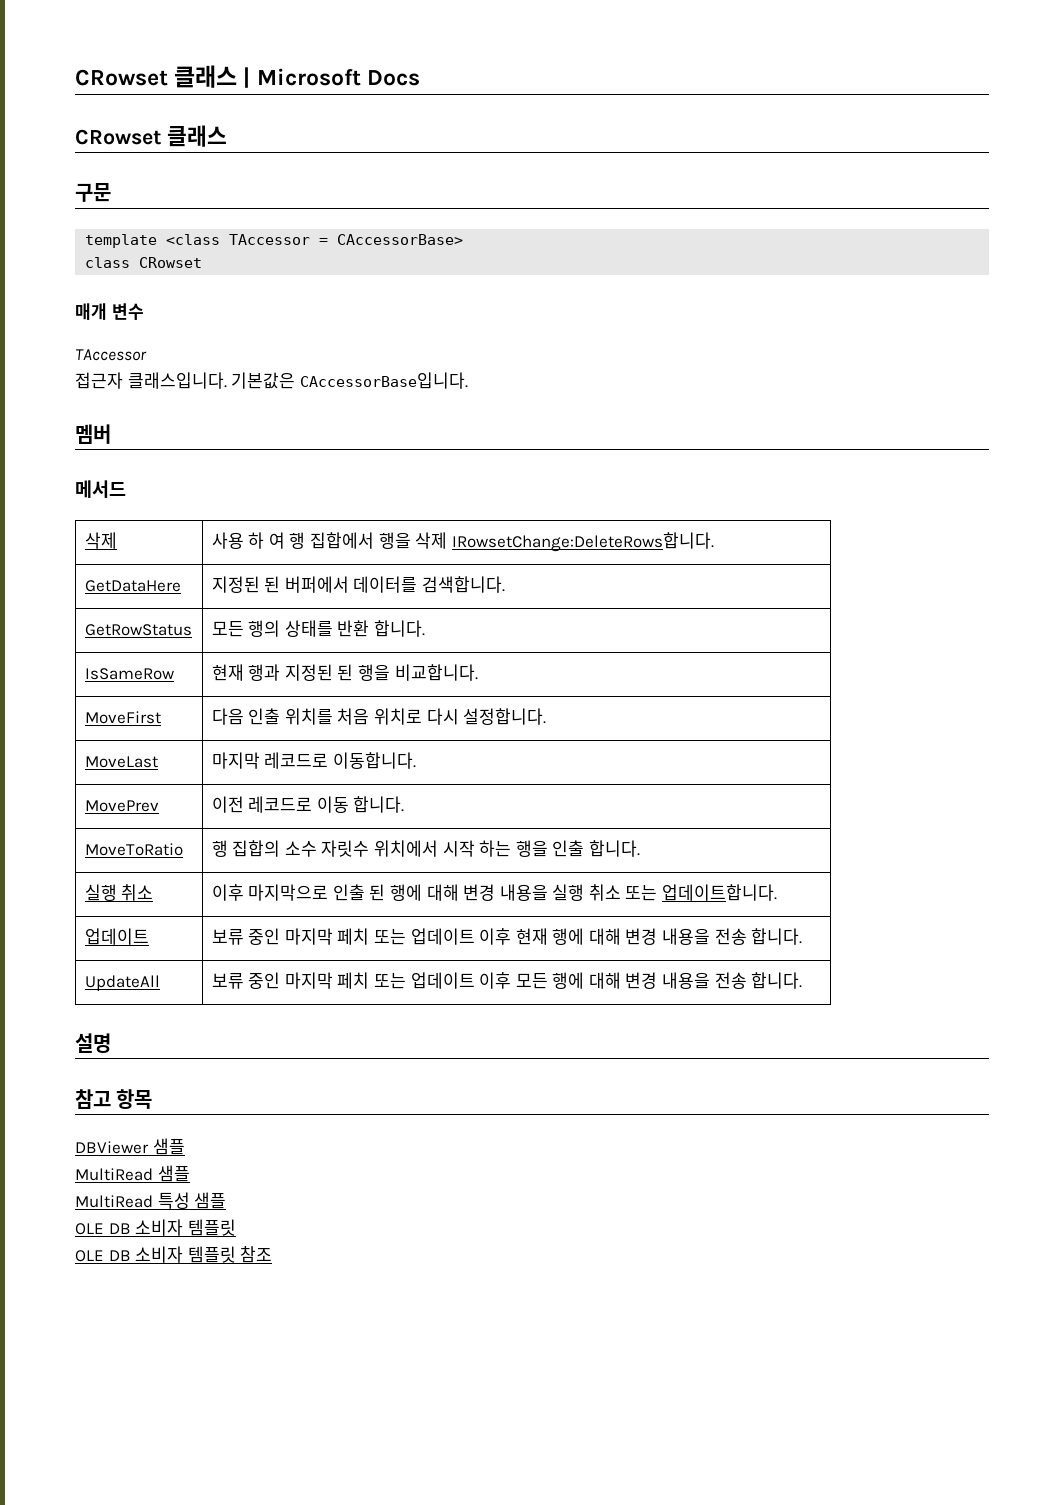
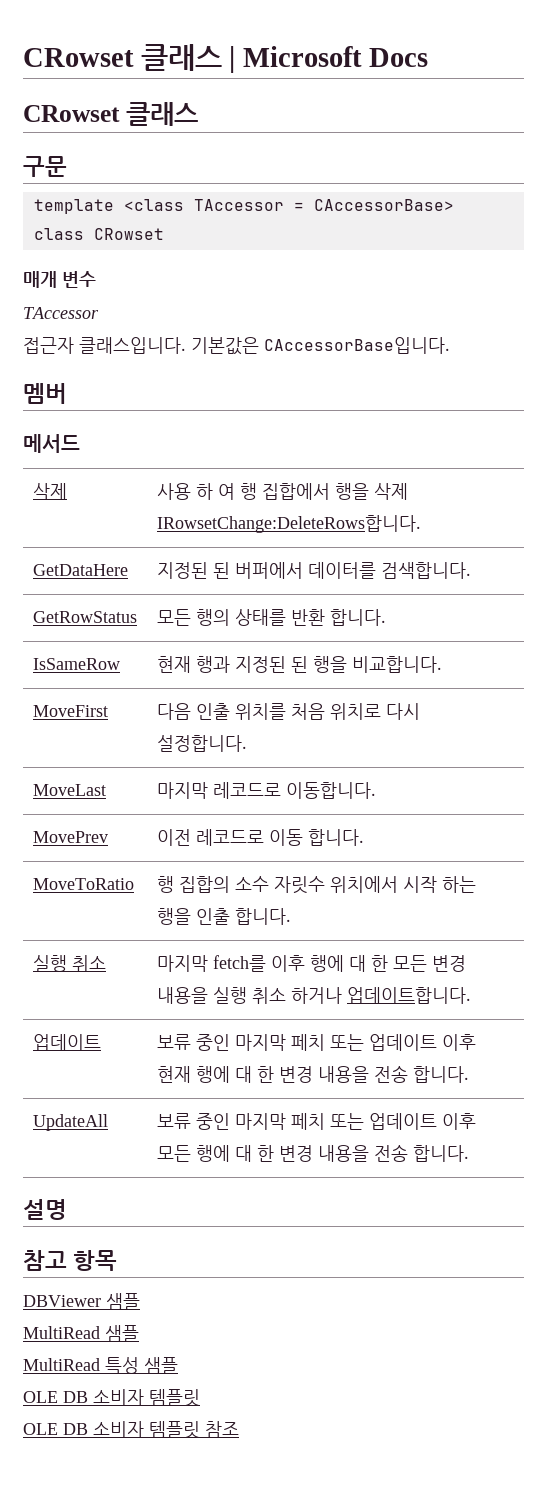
- 실행 취소 | 이후 마지막으로 인출 된 행에 대해 변경 내용을 실행 취소 또는 업데이트합니다.
+ 실행 취소 | 마지막 fetch를 이후 행에 대 한 모든 변경 내용을 실행 취소 하거나 업데이트합니다.
- 업데이트 | 보류 중인 마지막 페치 또는 업데이트 이후 현재 행에 대해 변경 내용을 전송 합니다.
+ 업데이트 | 보류 중인 마지막 페치 또는 업데이트 이후 현재 행에 대 한 변경 내용을 전송 합니다.
- UpdateAll | 보류 중인 마지막 페치 또는 업데이트 이후 모든 행에 대해 변경 내용을 전송 합니다.
+ UpdateAll | 보류 중인 마지막 페치 또는 업데이트 이후 모든 행에 대 한 변경 내용을 전송 합니다.

